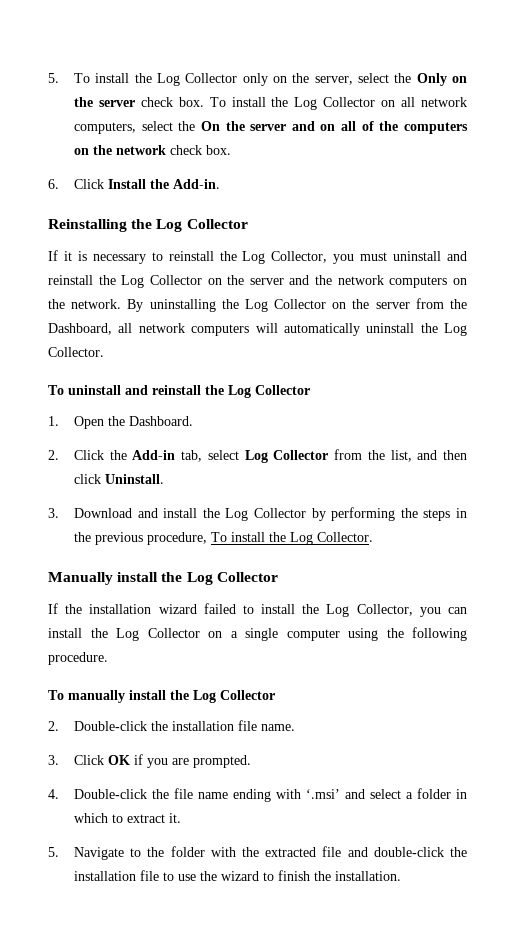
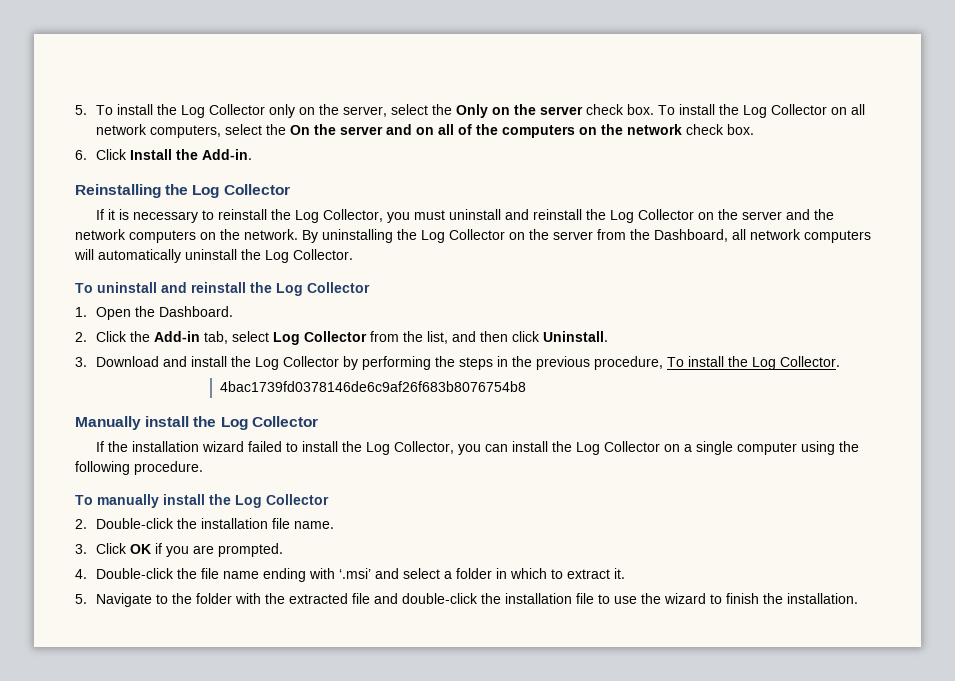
+ 4bac1739fd0378146de6c9af26f683b8076754b8

